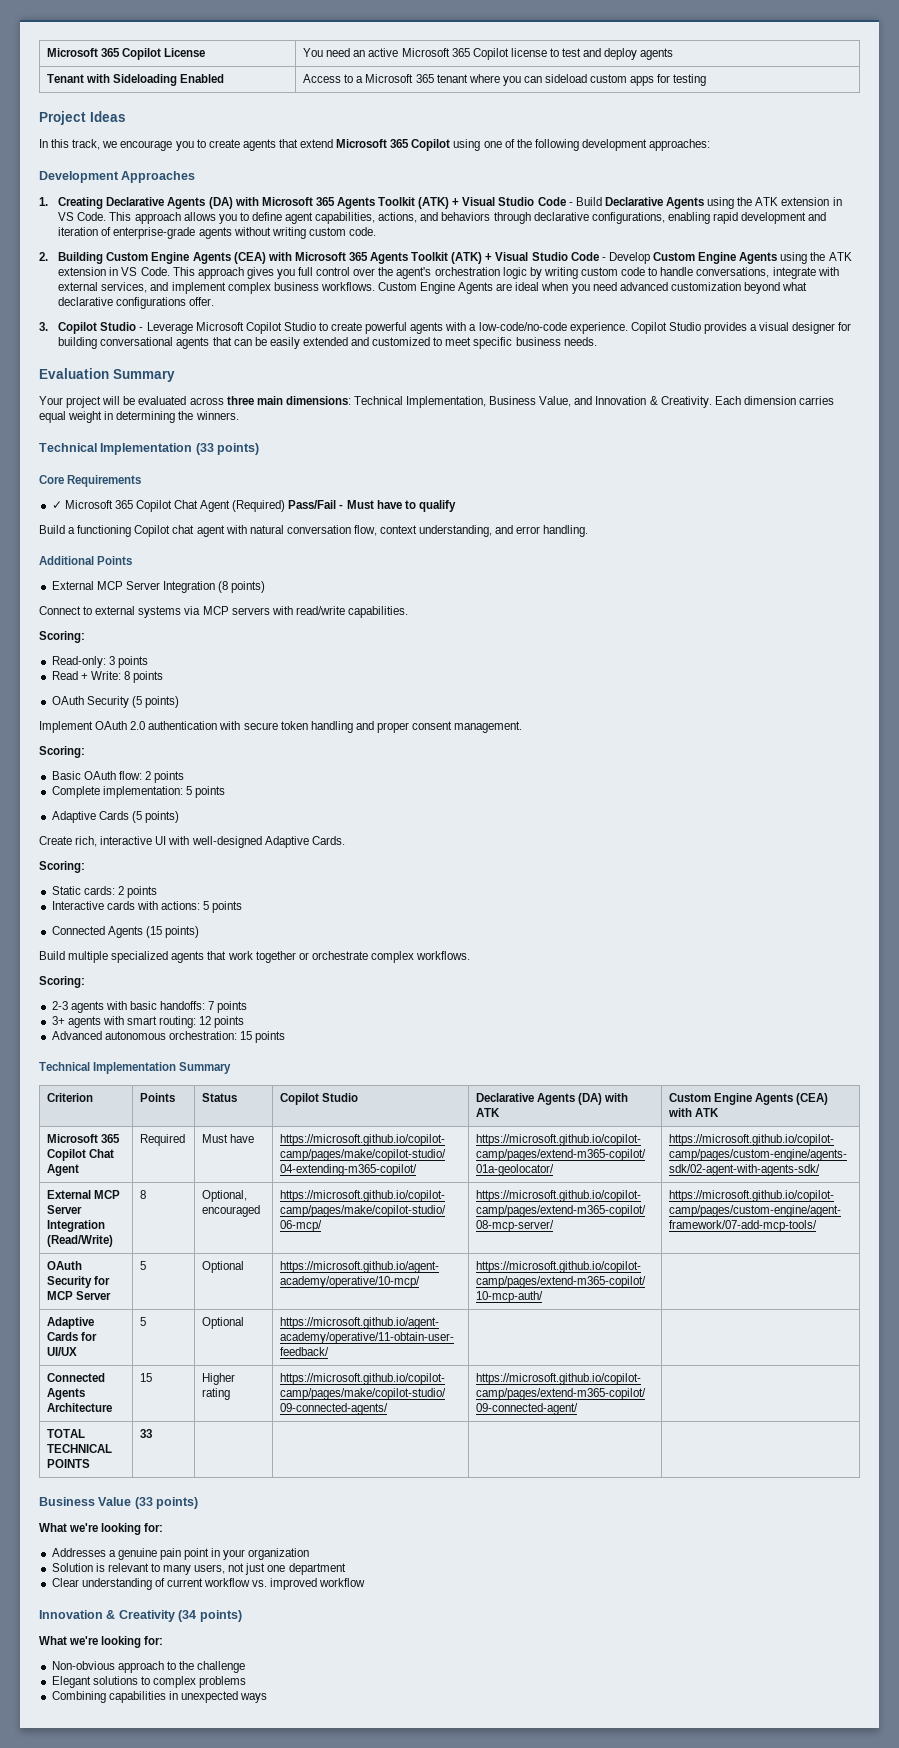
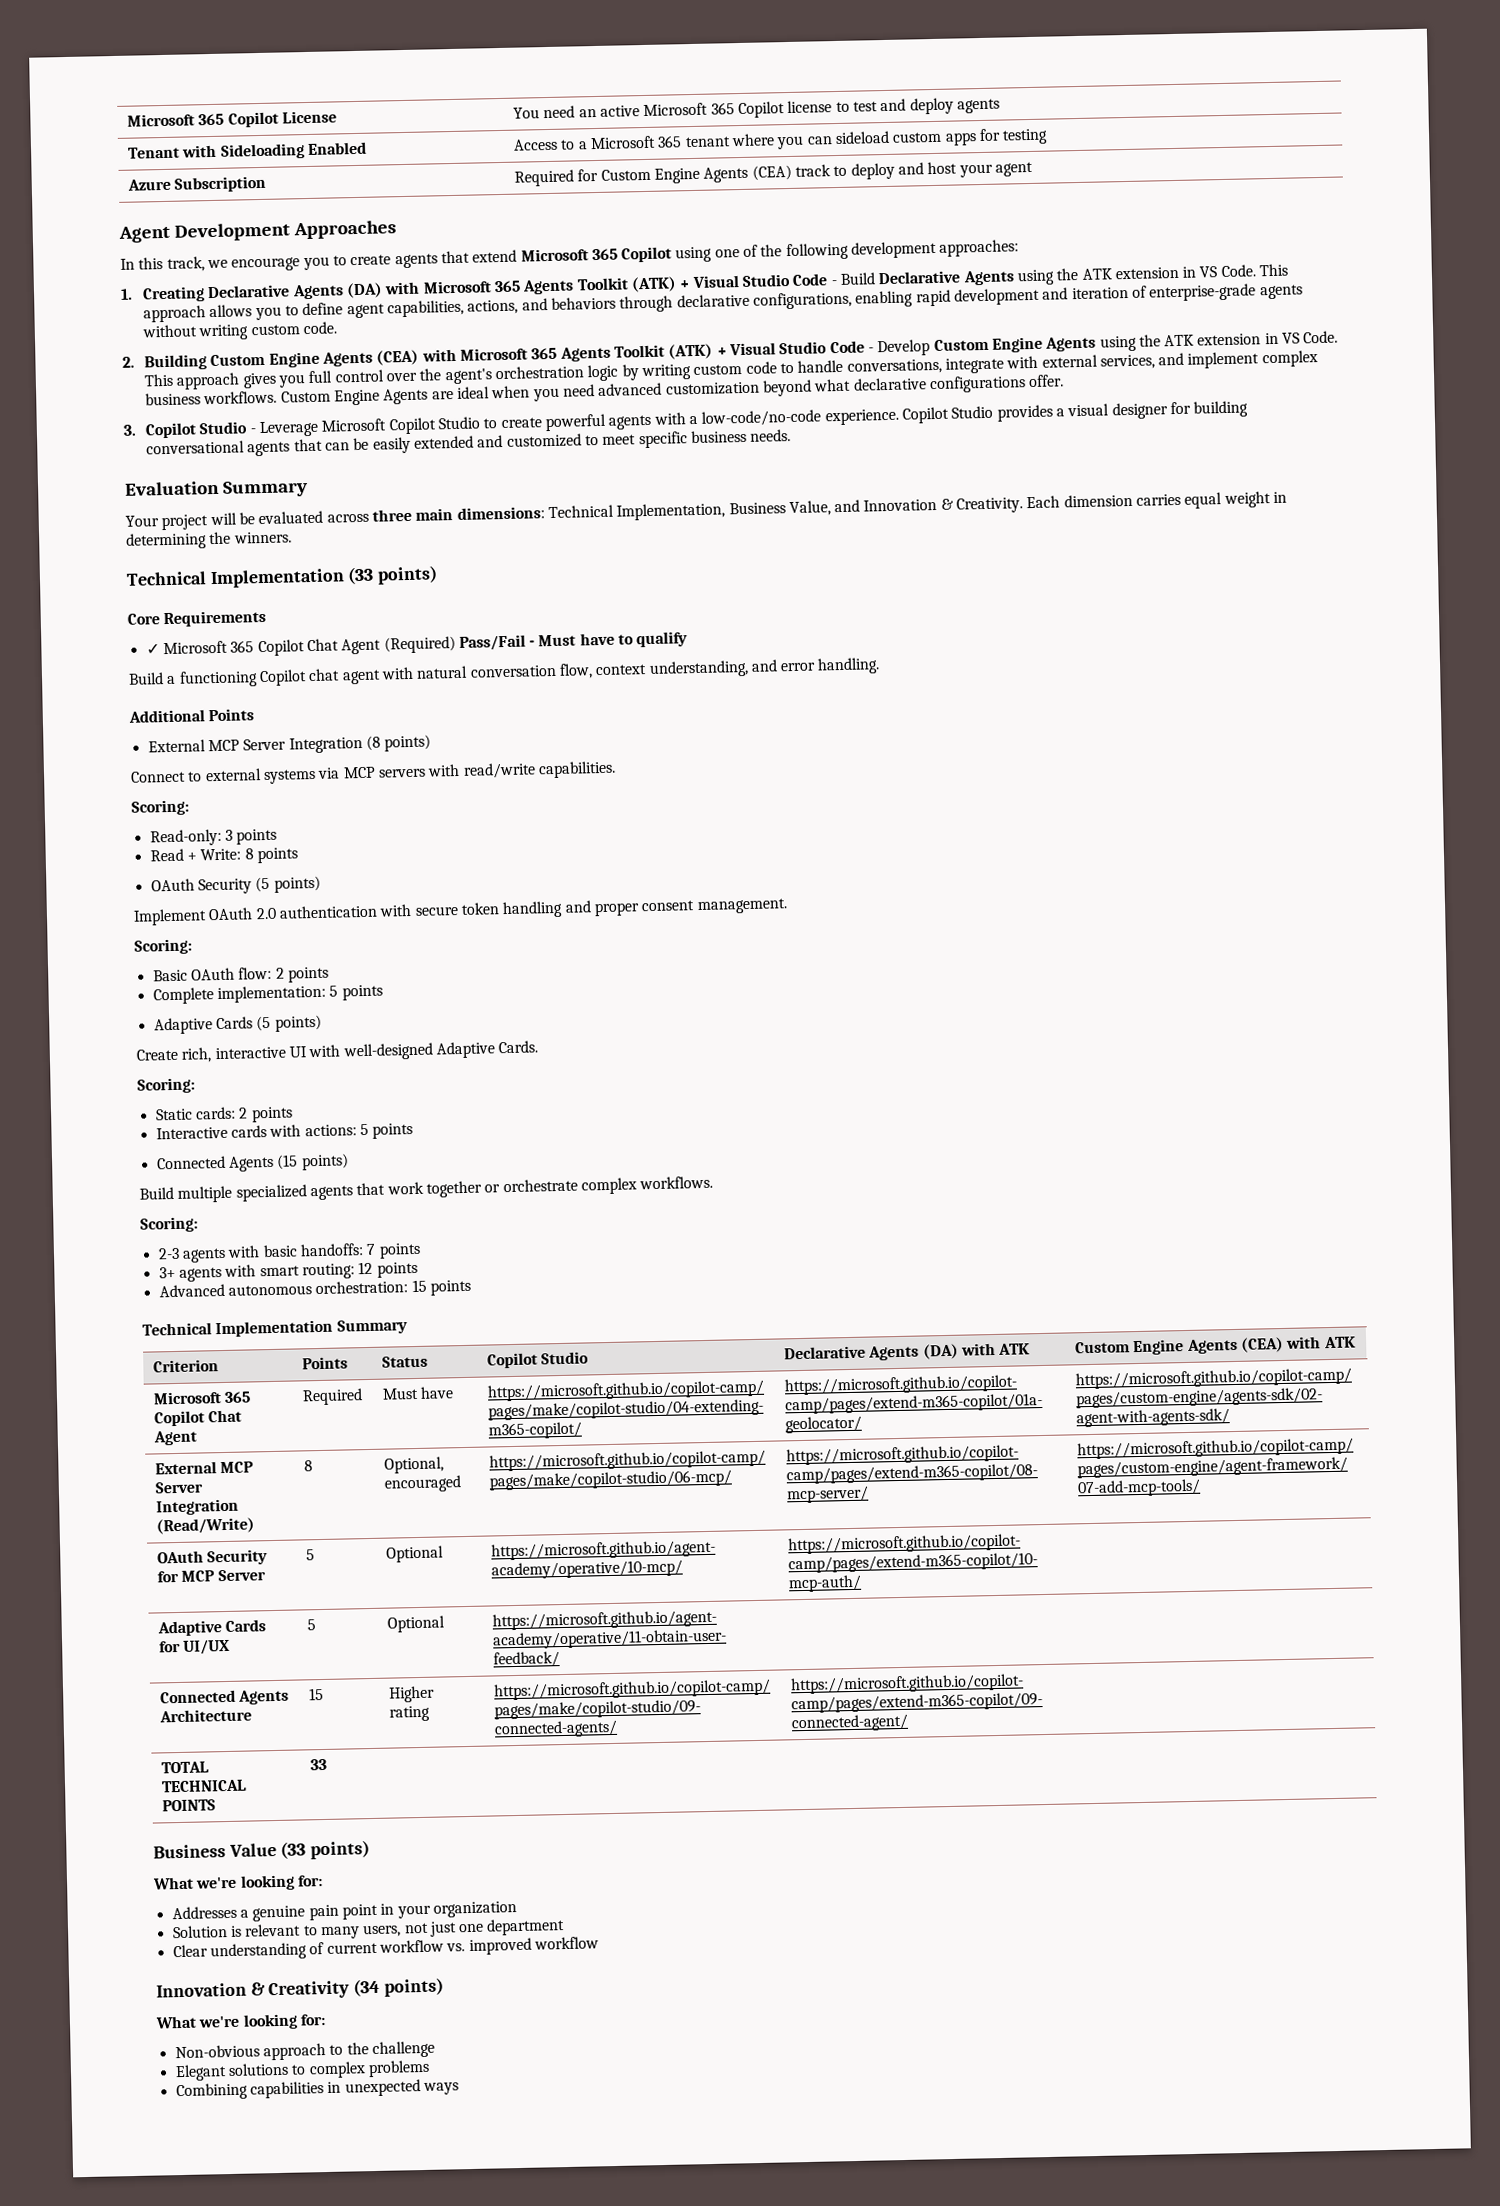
- Project Ideas
+ Azure Subscription | Required for Custom Engine Agents (CEA) track to deploy and host your agent
+ Agent Development Approaches
- Development Approaches

